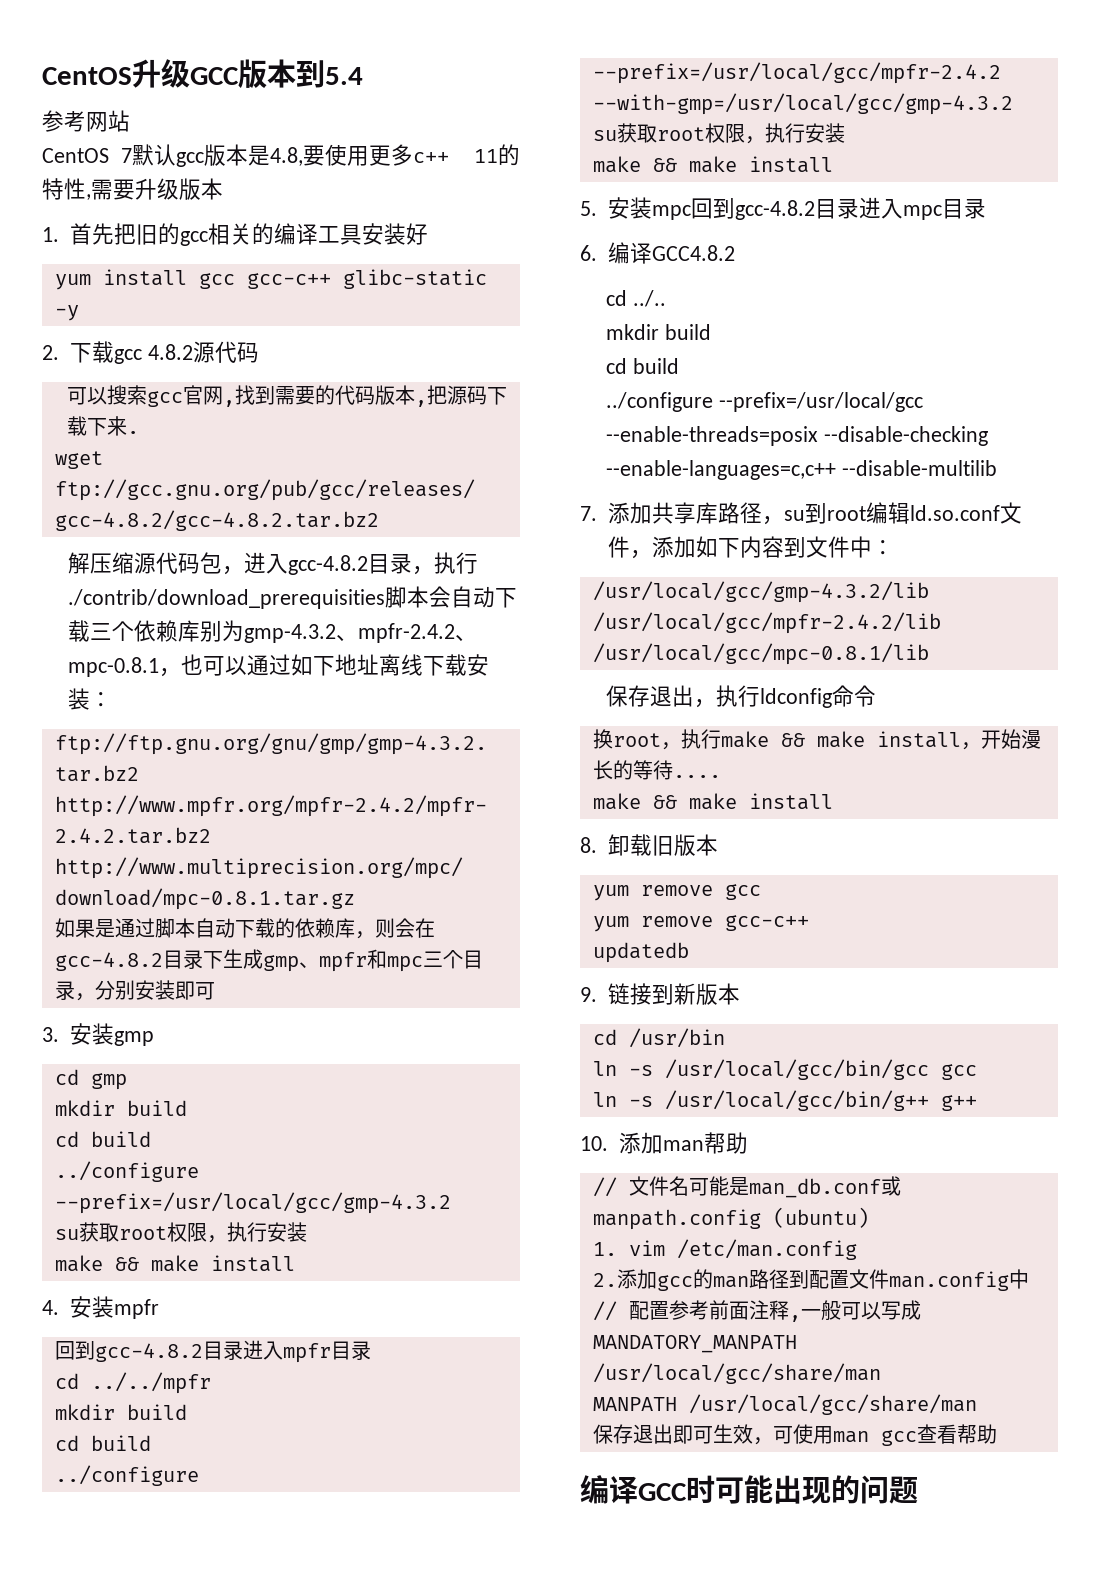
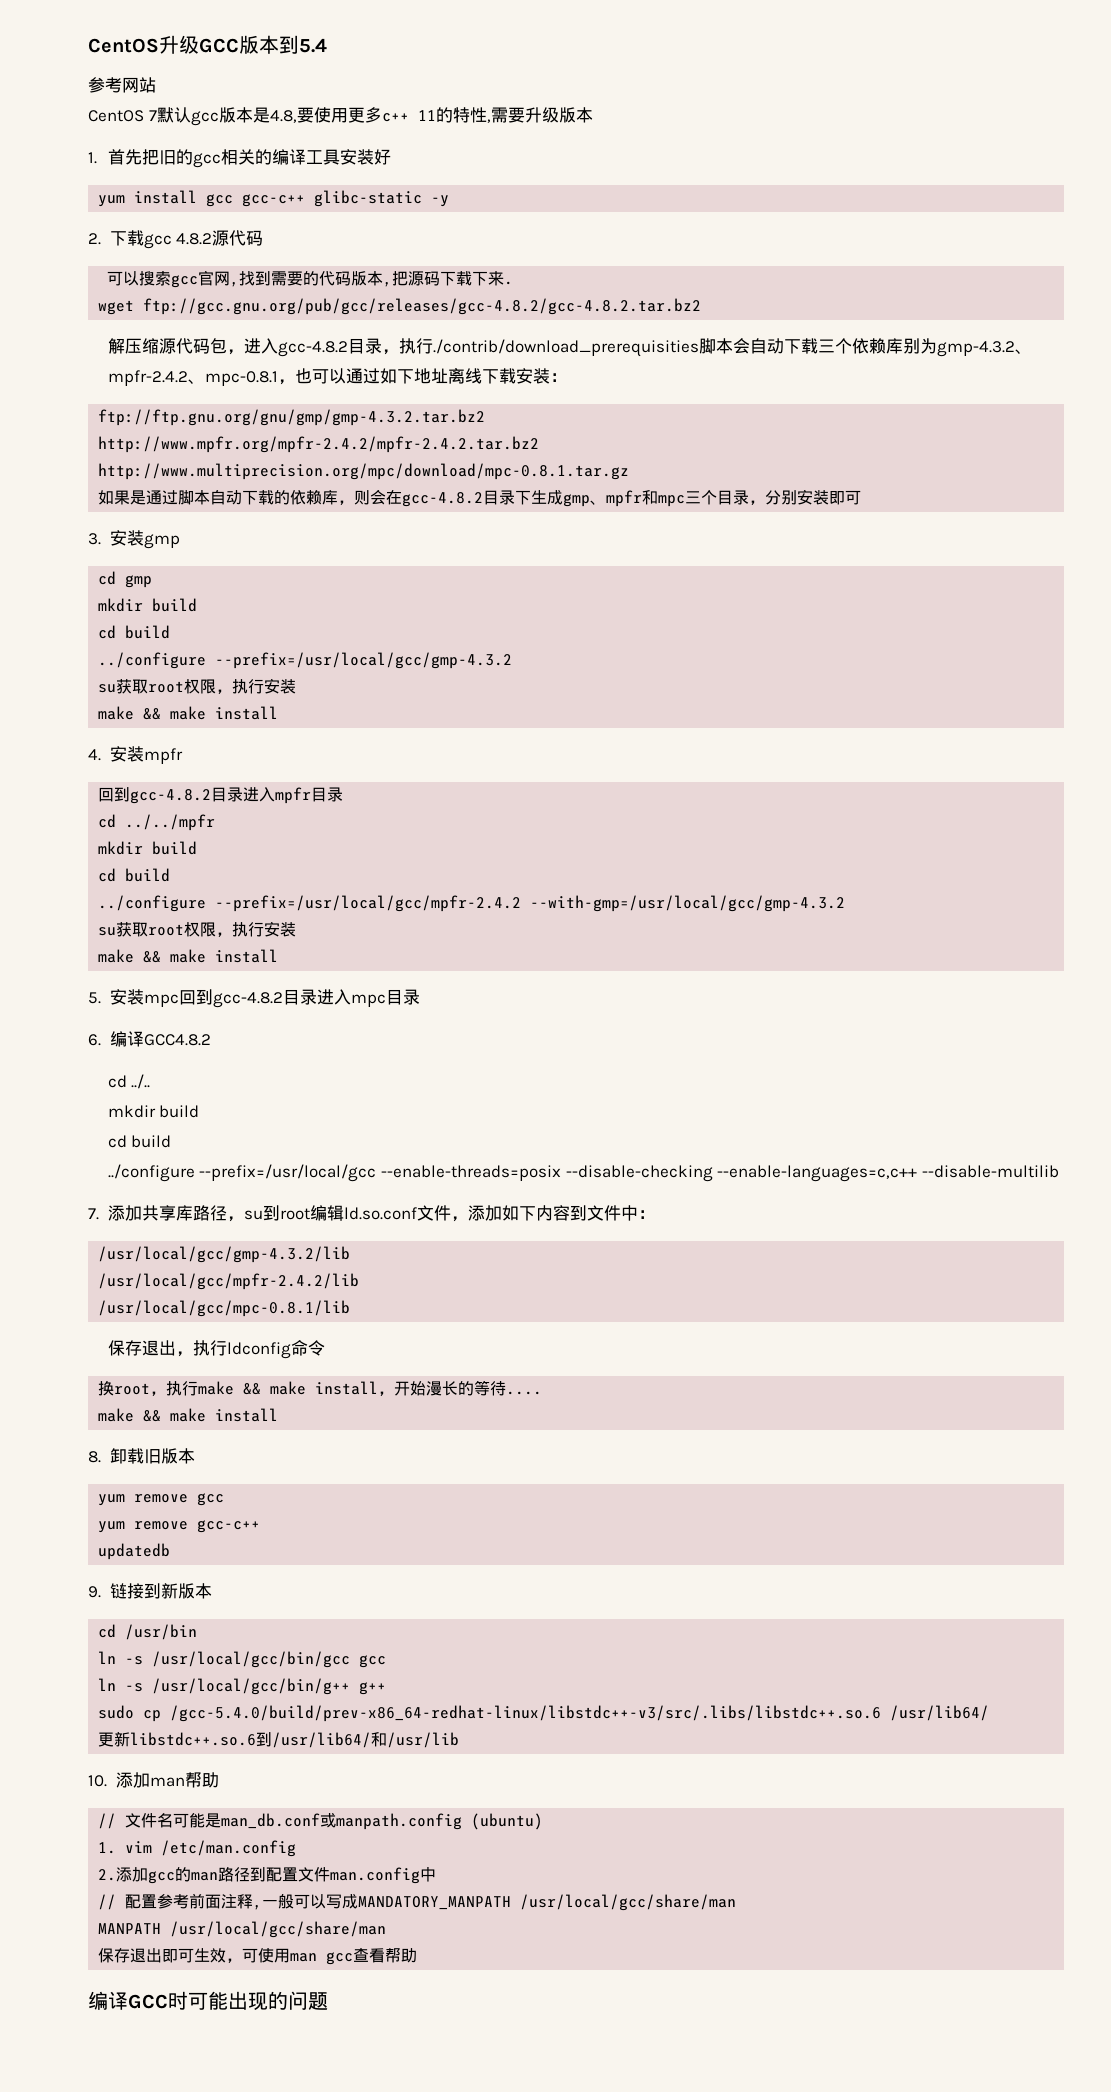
+ sudo cp /gcc-5.4.0/build/prev-x86_64-redhat-linux/libstdc++-v3/src/.libs/libstdc++.so.6 /usr/lib64/
+ 更新libstdc++.so.6到/usr/lib64/和/usr/lib

